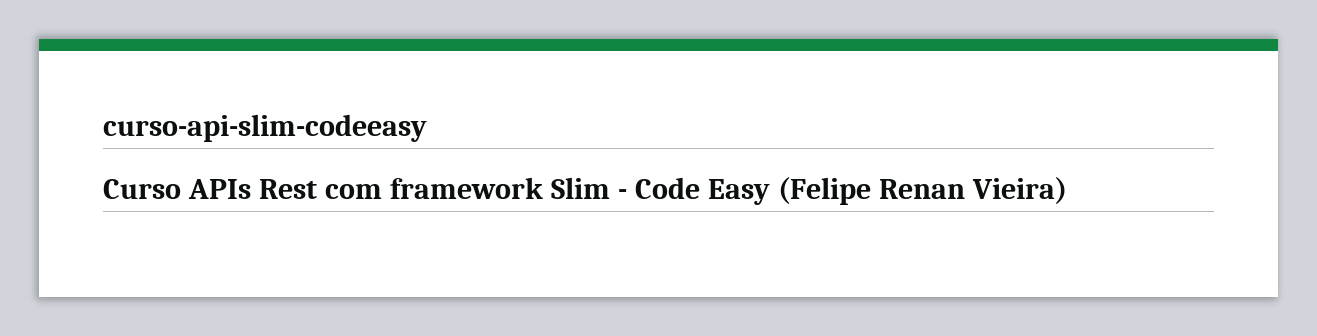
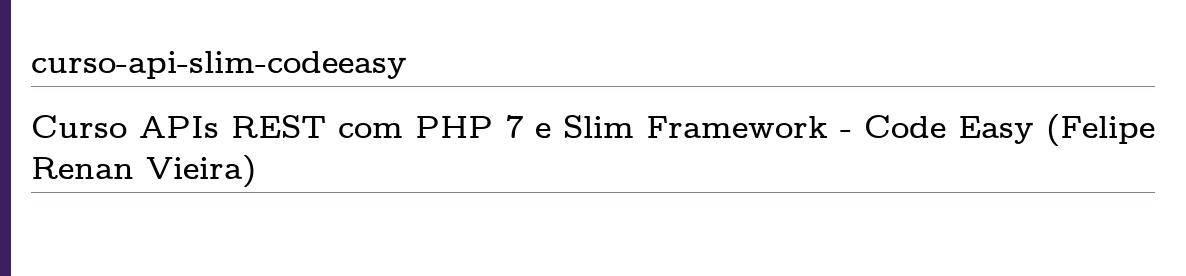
- Curso APIs Rest com framework Slim - Code Easy (Felipe Renan Vieira)
+ Curso APIs REST com PHP 7 e Slim Framework - Code Easy (Felipe Renan Vieira)

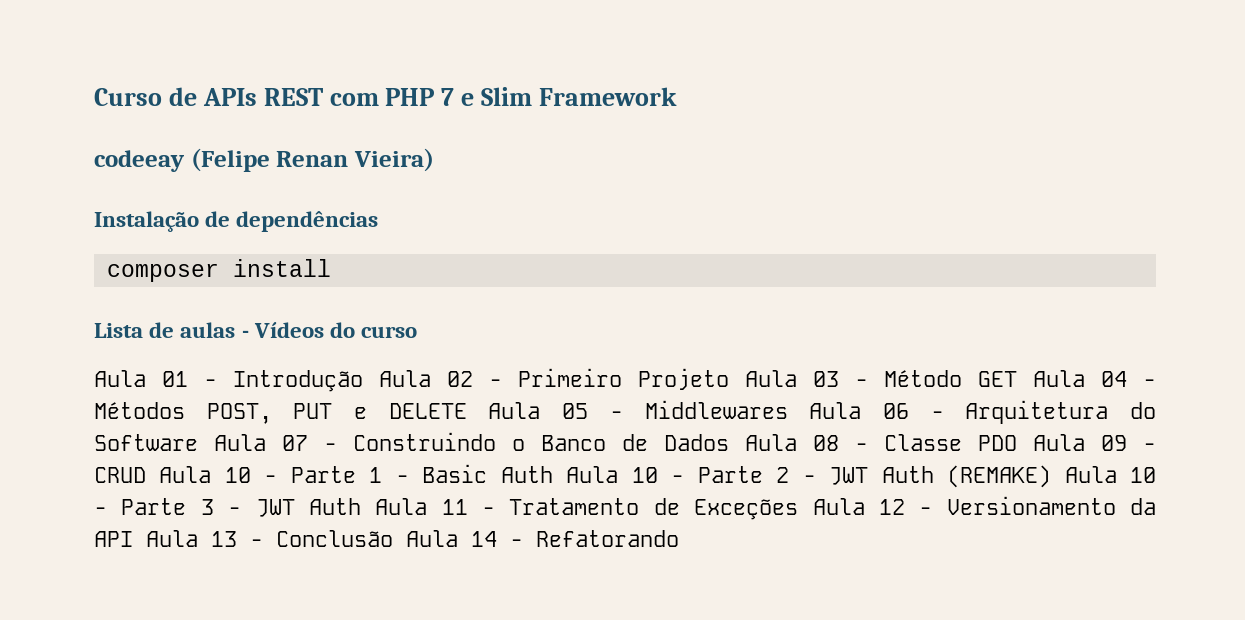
- curso-api-slim-codeeasy
- Curso APIs REST com PHP 7 e Slim Framework - Code Easy (Felipe Renan Vieira)
+ Curso de APIs REST com PHP 7 e Slim Framework
+ codeeay (Felipe Renan Vieira)
+ Instalação de dependências
+ composer install
+ Lista de aulas - Vídeos do curso
+ Aula 01 - Introdução Aula 02 - Primeiro Projeto Aula 03 - Método GET Aula 04 - Métodos POST, PUT e DELETE Aula 05 - Middlewares Aula 06 - Arquitetura do Software Aula 07 - Construindo o Banco de Dados Aula 08 - Classe PDO Aula 09 - CRUD Aula 10 - Parte 1 - Basic Auth Aula 10 - Parte 2 - JWT Auth (REMAKE) Aula 10 - Parte 3 - JWT Auth Aula 11 - Tratamento de Exceções Aula 12 - Versionamento da API Aula 13 - Conclusão Aula 14 - Refatorando

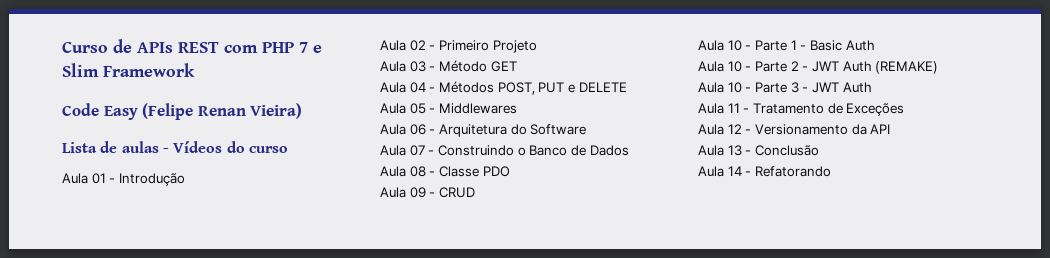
- codeeay (Felipe Renan Vieira)
+ Code Easy (Felipe Renan Vieira)
- Instalação de dependências
- composer install
- Aula 01 - Introdução Aula 02 - Primeiro Projeto Aula 03 - Método GET Aula 04 - Métodos POST, PUT e DELETE Aula 05 - Middlewares Aula 06 - Arquitetura do Software Aula 07 - Construindo o Banco de Dados Aula 08 - Classe PDO Aula 09 - CRUD Aula 10 - Parte 1 - Basic Auth Aula 10 - Parte 2 - JWT Auth (REMAKE) Aula 10 - Parte 3 - JWT Auth Aula 11 - Tratamento de Exceções Aula 12 - Versionamento da API Aula 13 - Conclusão Aula 14 - Refatorando
+ Aula 01 - Introdução
+ Aula 02 - Primeiro Projeto
+ Aula 03 - Método GET
+ Aula 04 - Métodos POST, PUT e DELETE
+ Aula 05 - Middlewares
+ Aula 06 - Arquitetura do Software
+ Aula 07 - Construindo o Banco de Dados
+ Aula 08 - Classe PDO
+ Aula 09 - CRUD
+ Aula 10 - Parte 1 - Basic Auth
+ Aula 10 - Parte 2 - JWT Auth (REMAKE)
+ Aula 10 - Parte 3 - JWT Auth
+ Aula 11 - Tratamento de Exceções
+ Aula 12 - Versionamento da API
+ Aula 13 - Conclusão
+ Aula 14 - Refatorando

